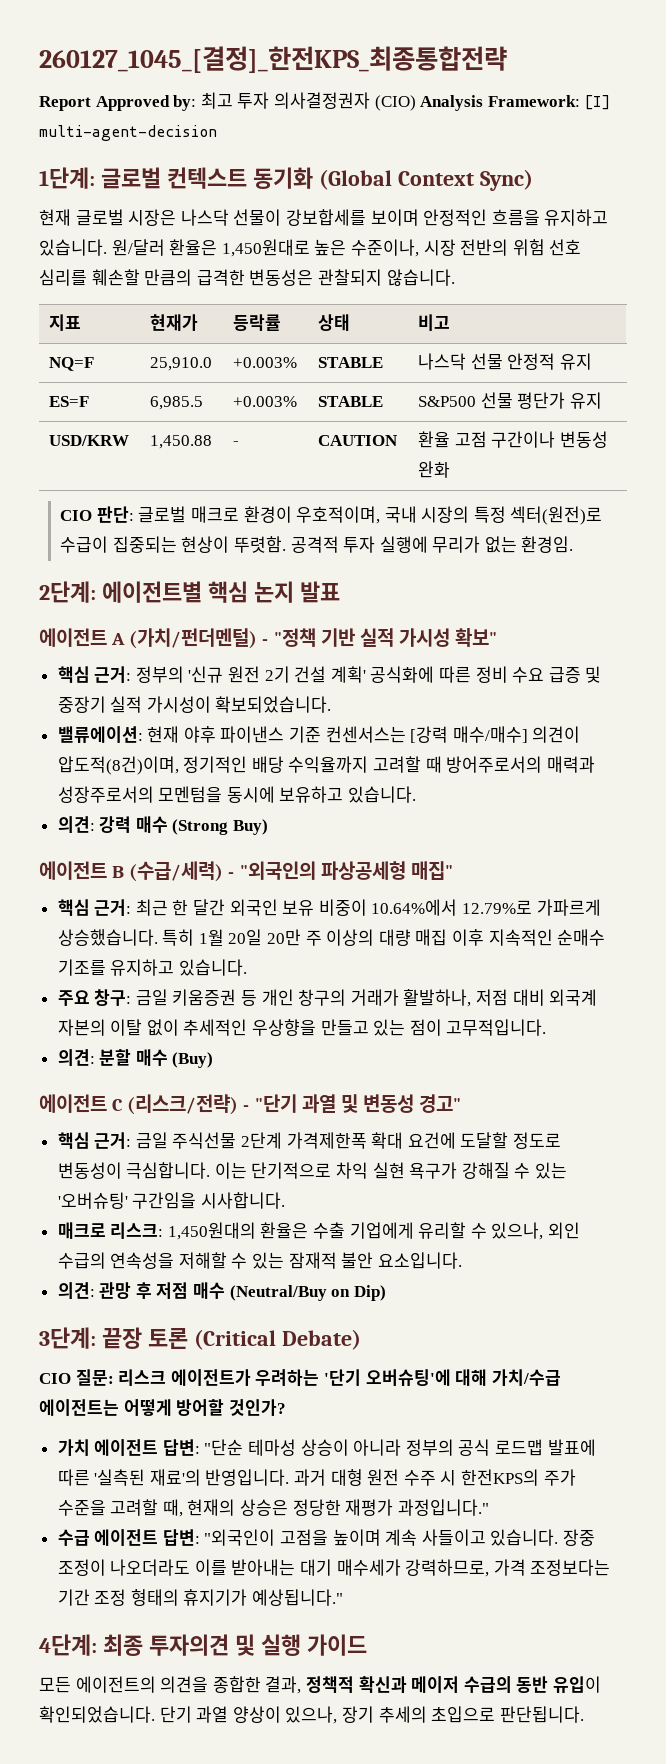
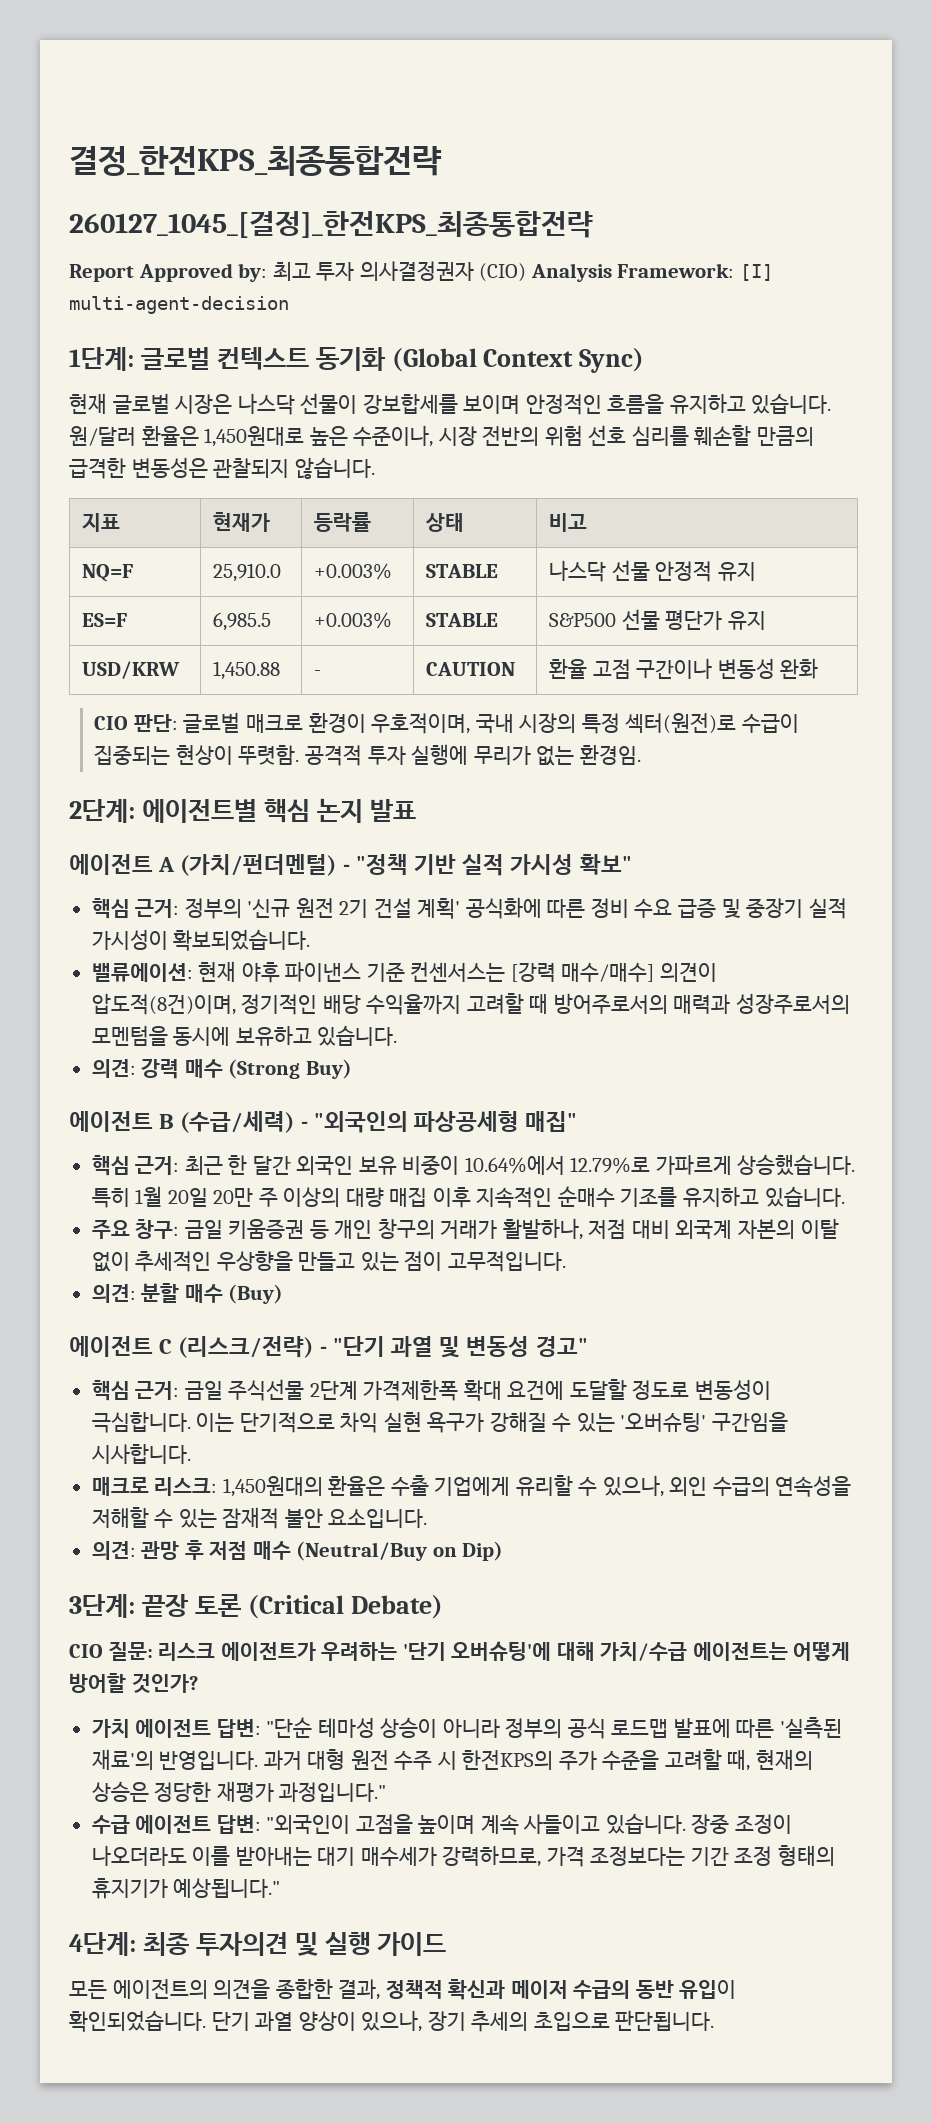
+ 결정_한전KPS_최종통합전략

